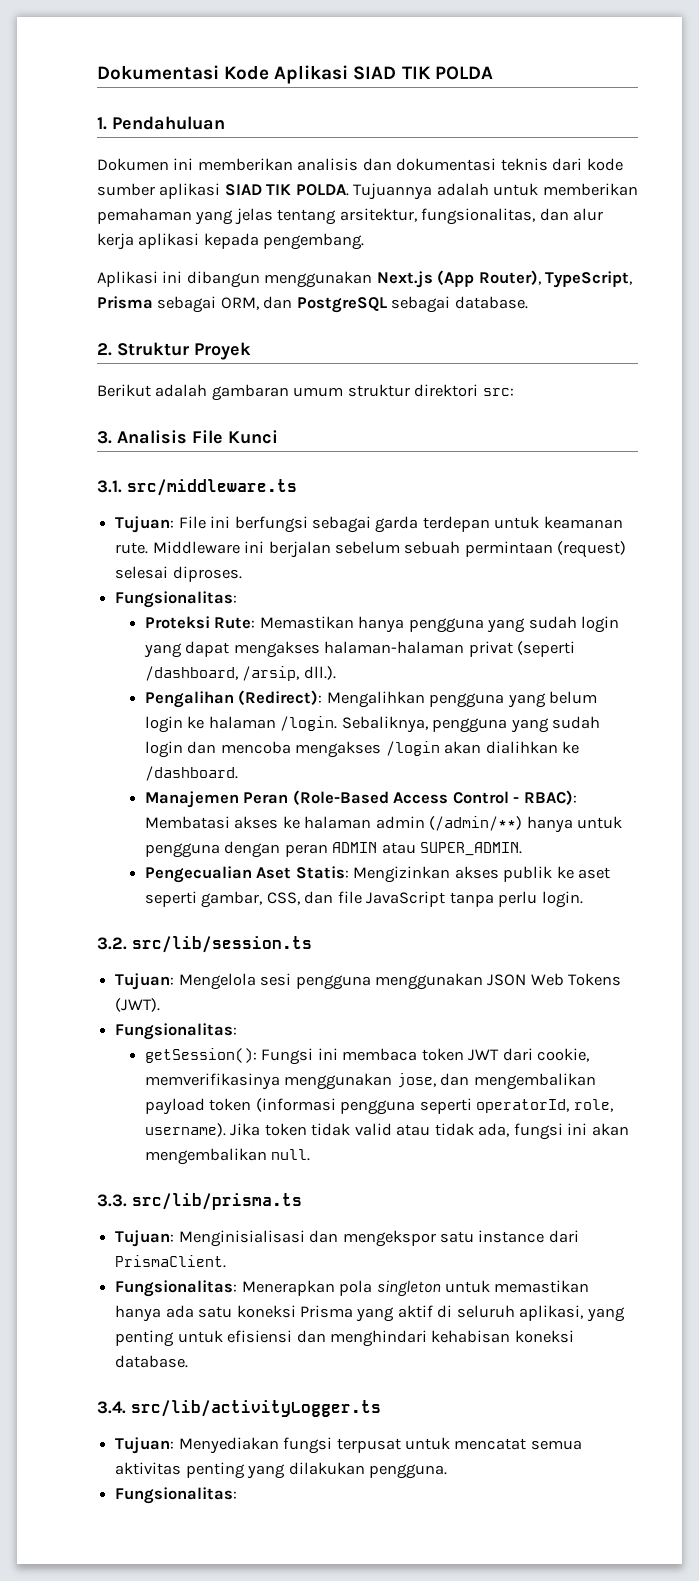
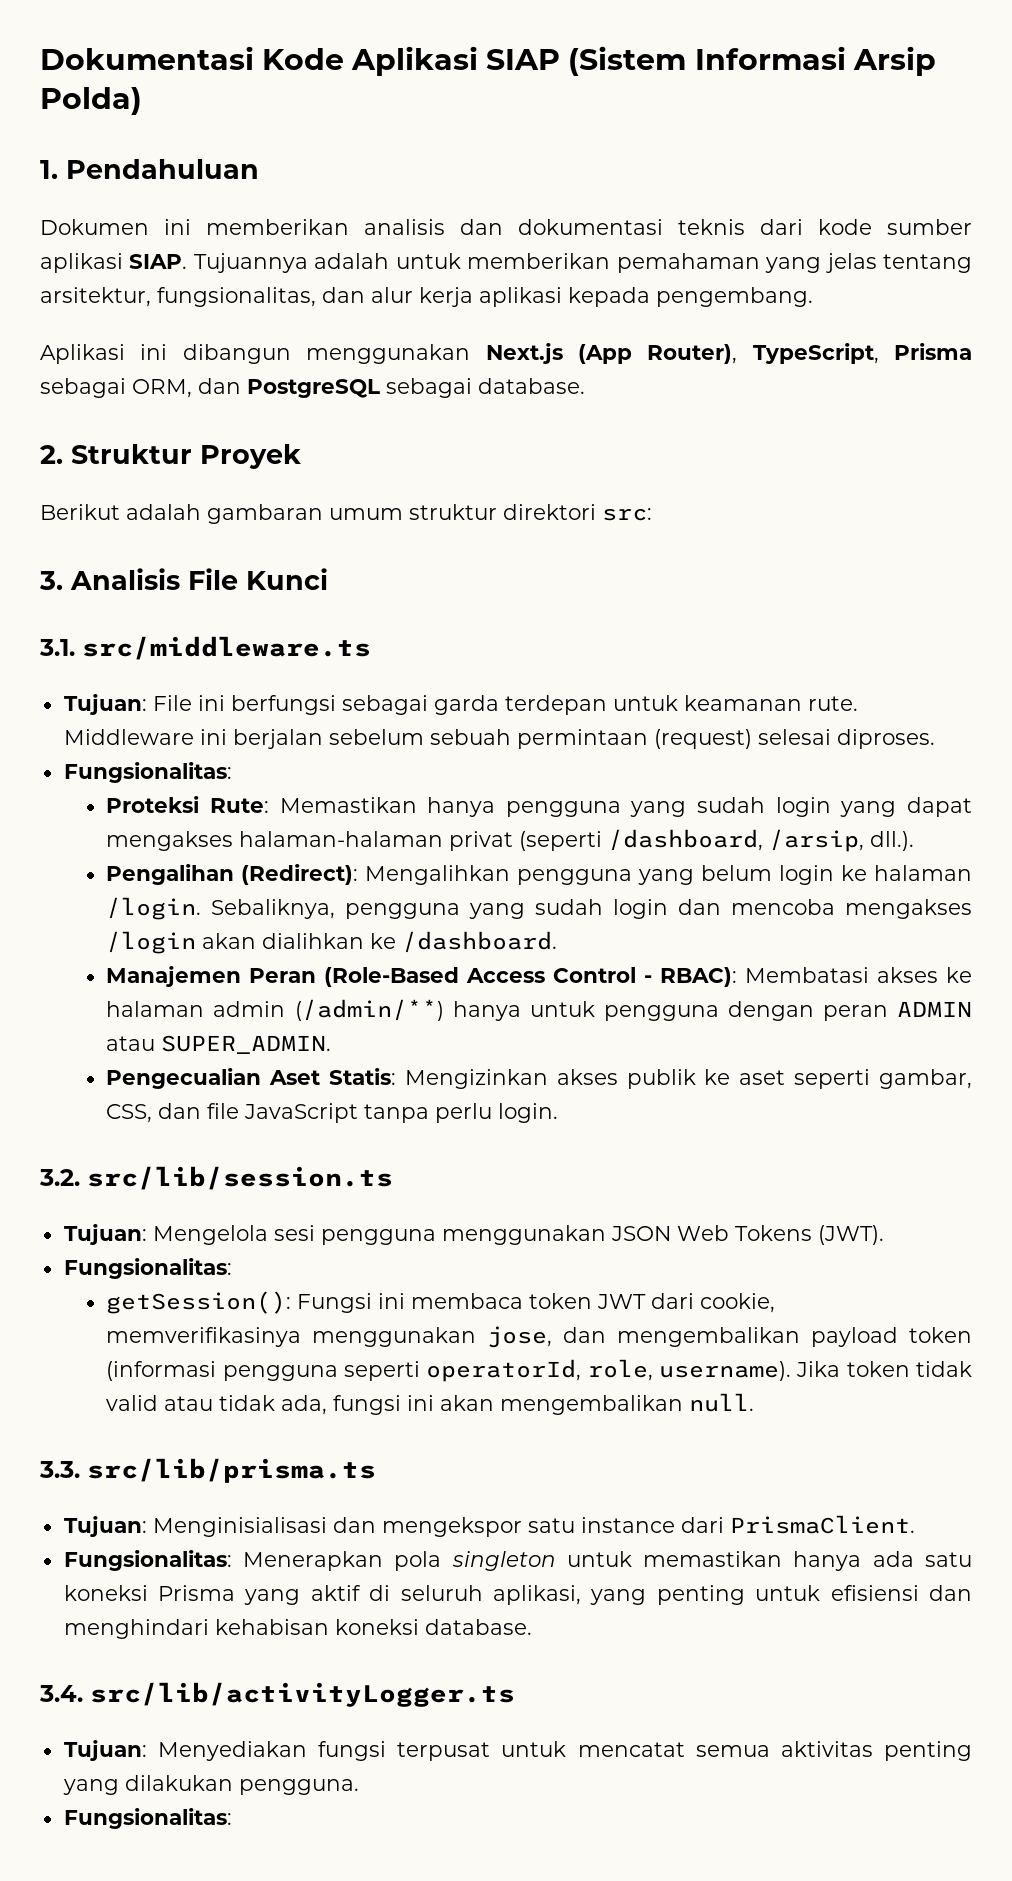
- Dokumentasi Kode Aplikasi SIAD TIK POLDA
+ Dokumentasi Kode Aplikasi SIAP (Sistem Informasi Arsip Polda)
- Dokumen ini memberikan analisis dan dokumentasi teknis dari kode sumber aplikasi SIAD TIK POLDA.
+ Dokumen ini memberikan analisis dan dokumentasi teknis dari kode sumber aplikasi SIAP.

